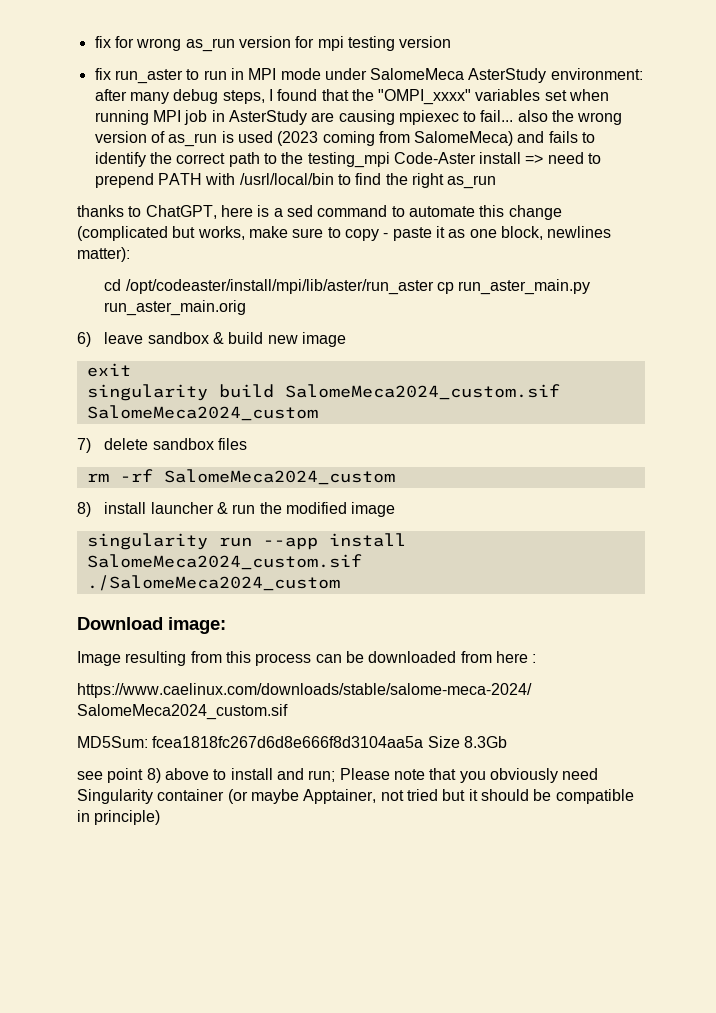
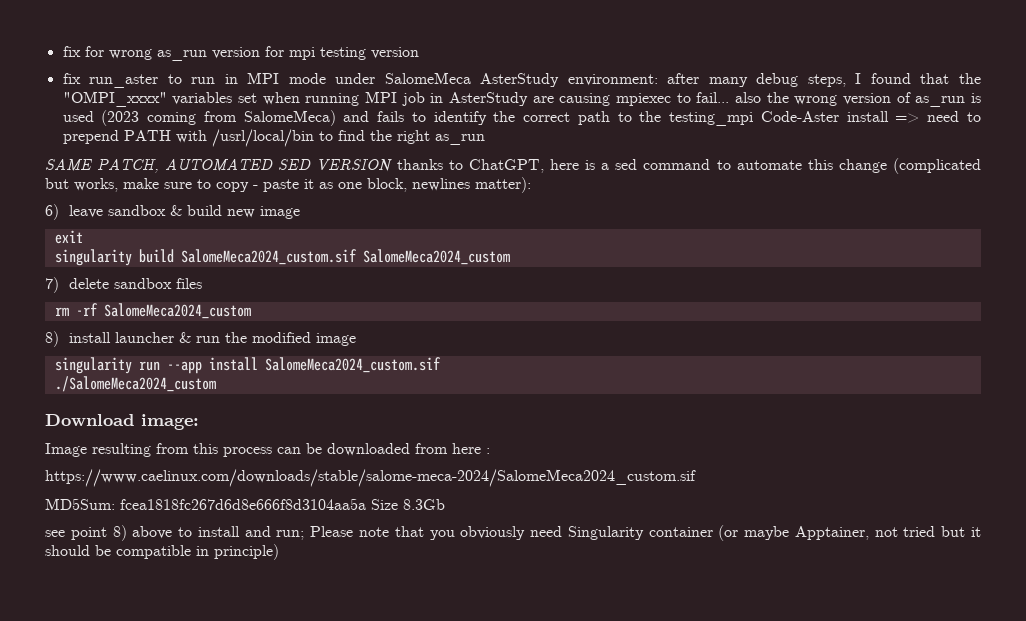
- thanks to ChatGPT, here is a sed command to automate this change (complicated but works, make sure to copy - paste it as one block, newlines matter):
+ SAME PATCH, AUTOMATED SED VERSION thanks to ChatGPT, here is a sed command to automate this change (complicated but works, make sure to copy - paste it as one block, newlines matter):
- cd /opt/codeaster/install/mpi/lib/aster/run_aster cp run_aster_main.py run_aster_main.orig

